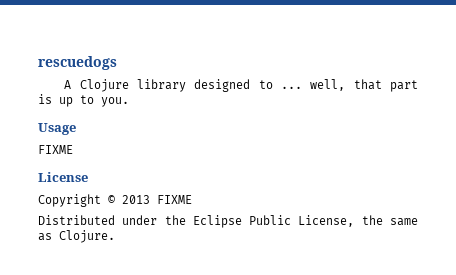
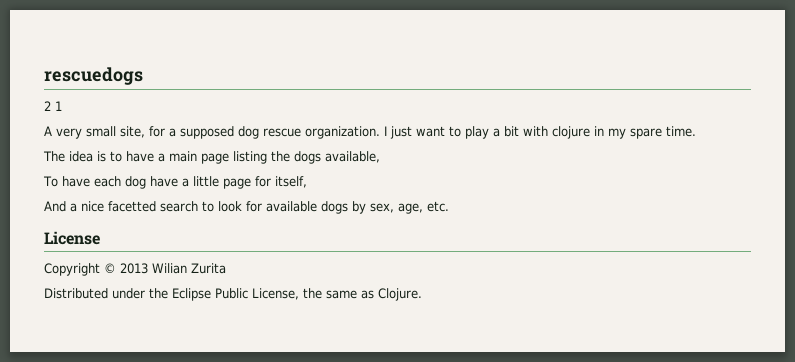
+ 2 1
- A Clojure library designed to ... well, that part is up to you.
- Usage
- FIXME
+ A very small site, for a supposed dog rescue organization. I just want to play a bit with clojure in my spare time.
+ The idea is to have a main page listing the dogs available,
+ To have each dog have a little page for itself,
+ And a nice facetted search to look for available dogs by sex, age, etc.
- Copyright © 2013 FIXME
+ Copyright © 2013 Wilian Zurita

